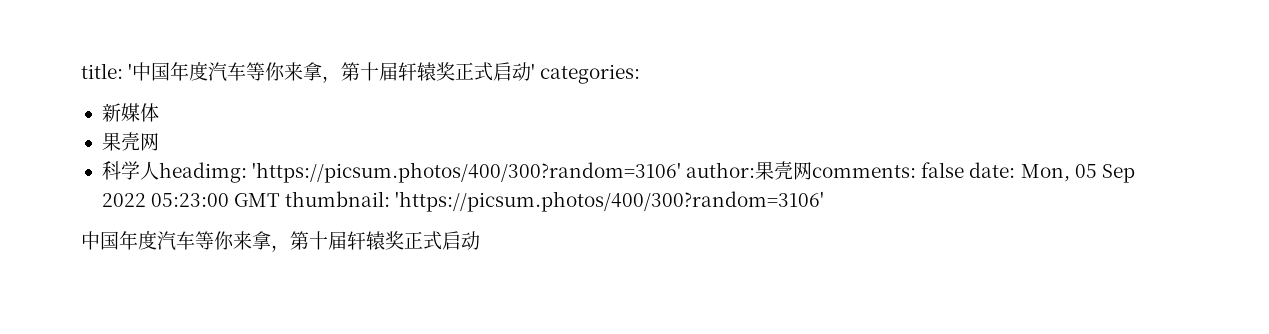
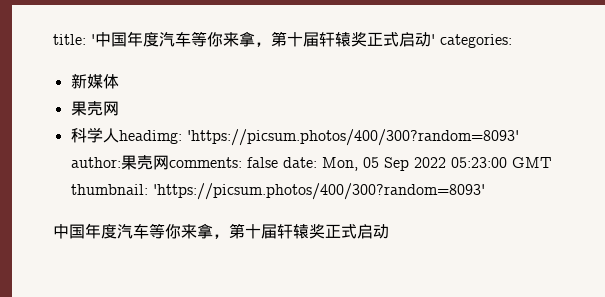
- 科学人headimg: 'https://picsum.photos/400/300?random=3106' author:果壳网comments: false date: Mon, 05 Sep 2022 05:23:00 GMT thumbnail: 'https://picsum.photos/400/300?random=3106'
+ 科学人headimg: 'https://picsum.photos/400/300?random=8093' author:果壳网comments: false date: Mon, 05 Sep 2022 05:23:00 GMT thumbnail: 'https://picsum.photos/400/300?random=8093'

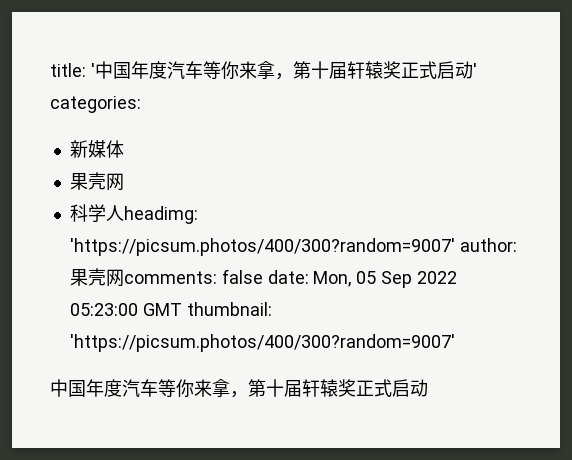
- 科学人headimg: 'https://picsum.photos/400/300?random=8093' author:果壳网comments: false date: Mon, 05 Sep 2022 05:23:00 GMT thumbnail: 'https://picsum.photos/400/300?random=8093'
+ 科学人headimg: 'https://picsum.photos/400/300?random=9007' author:果壳网comments: false date: Mon, 05 Sep 2022 05:23:00 GMT thumbnail: 'https://picsum.photos/400/300?random=9007'

